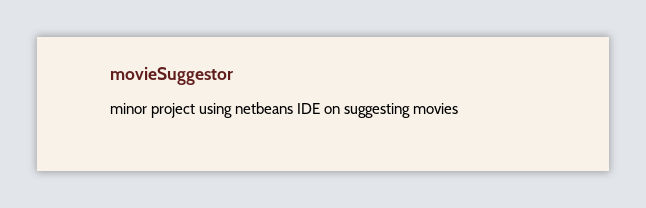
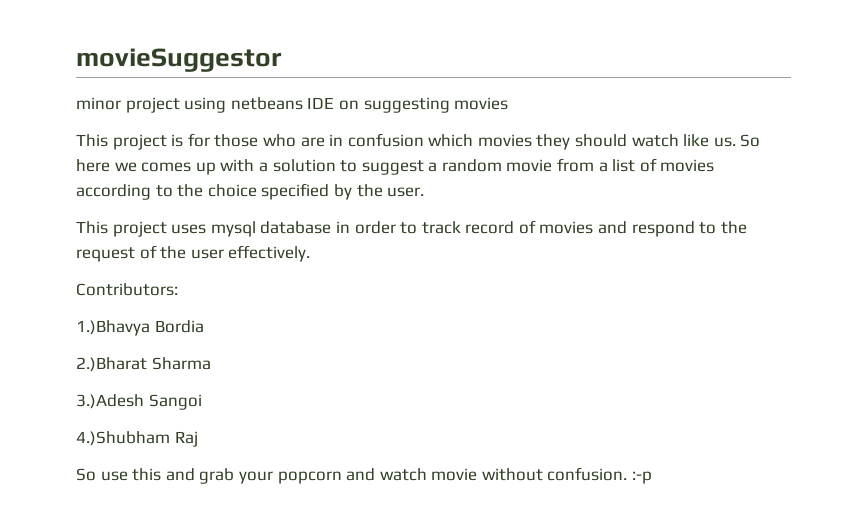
+ This project is for those who are in confusion which movies they should watch like us. So here we comes up with a solution to suggest a random movie from a list of movies according to the choice specified by the user.
+ This project uses mysql database in order to track record of movies and respond to the request of the user effectively.
+ Contributors:
+ 1.)Bhavya Bordia
+ 2.)Bharat Sharma
+ 3.)Adesh Sangoi
+ 4.)Shubham Raj
+ So use this and grab your popcorn and watch movie without confusion. :-p

